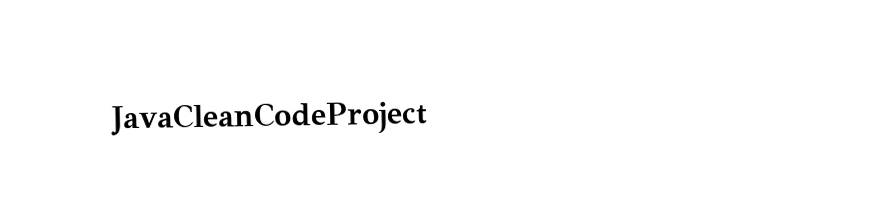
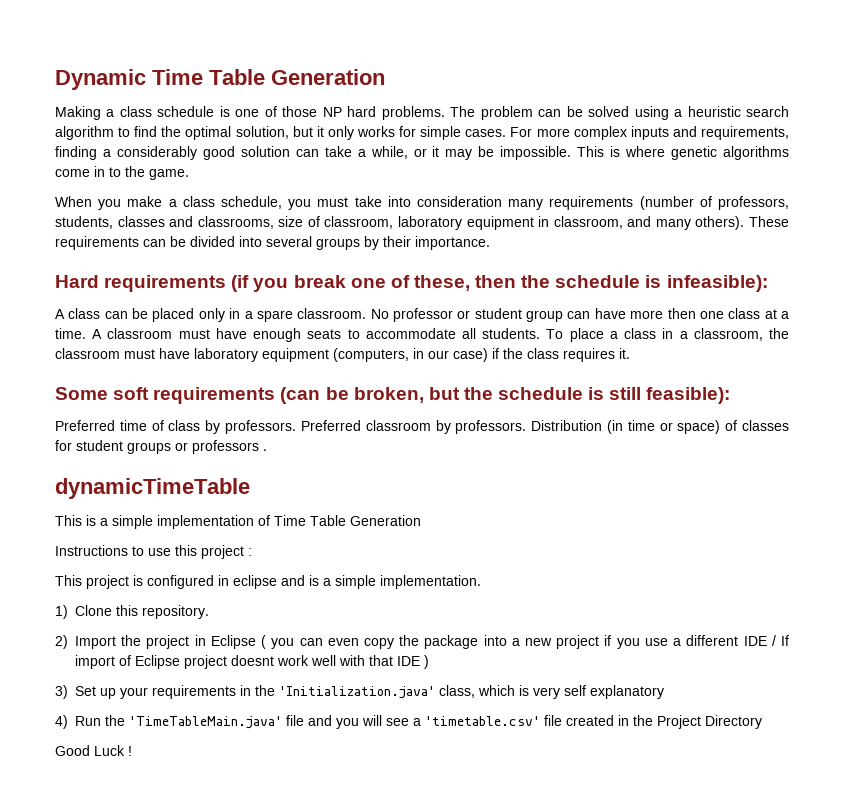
- JavaCleanCodeProject
+ Dynamic Time Table Generation
+ Making a class schedule is one of those NP hard problems. The problem can be solved using a heuristic search algorithm to find the optimal solution, but it only works for simple cases. For more complex inputs and requirements, finding a considerably good solution can take a while, or it may be impossible. This is where genetic algorithms come in to the game.
+ When you make a class schedule, you must take into consideration many requirements (number of professors, students, classes and classrooms, size of classroom, laboratory equipment in classroom, and many others). These requirements can be divided into several groups by their importance.
+ Hard requirements (if you break one of these, then the schedule is infeasible):
+ A class can be placed only in a spare classroom. No professor or student group can have more then one class at a time. A classroom must have enough seats to accommodate all students. To place a class in a classroom, the classroom must have laboratory equipment (computers, in our case) if the class requires it.
+ Some soft requirements (can be broken, but the schedule is still feasible):
+ Preferred time of class by professors. Preferred classroom by professors. Distribution (in time or space) of classes for student groups or professors .
+ dynamicTimeTable
+ This is a simple implementation of Time Table Generation
+ Instructions to use this project :
+ This project is configured in eclipse and is a simple implementation.
+ 1) Clone this repository.
+ 2) Import the project in Eclipse ( you can even copy the package into a new project if you use a different IDE / If import of Eclipse project doesnt work well with that IDE )
+ 3) Set up your requirements in the 'Initialization.java' class, which is very self explanatory
+ 4) Run the 'TimeTableMain.java' file and you will see a 'timetable.csv' file created in the Project Directory
+ Good Luck !

